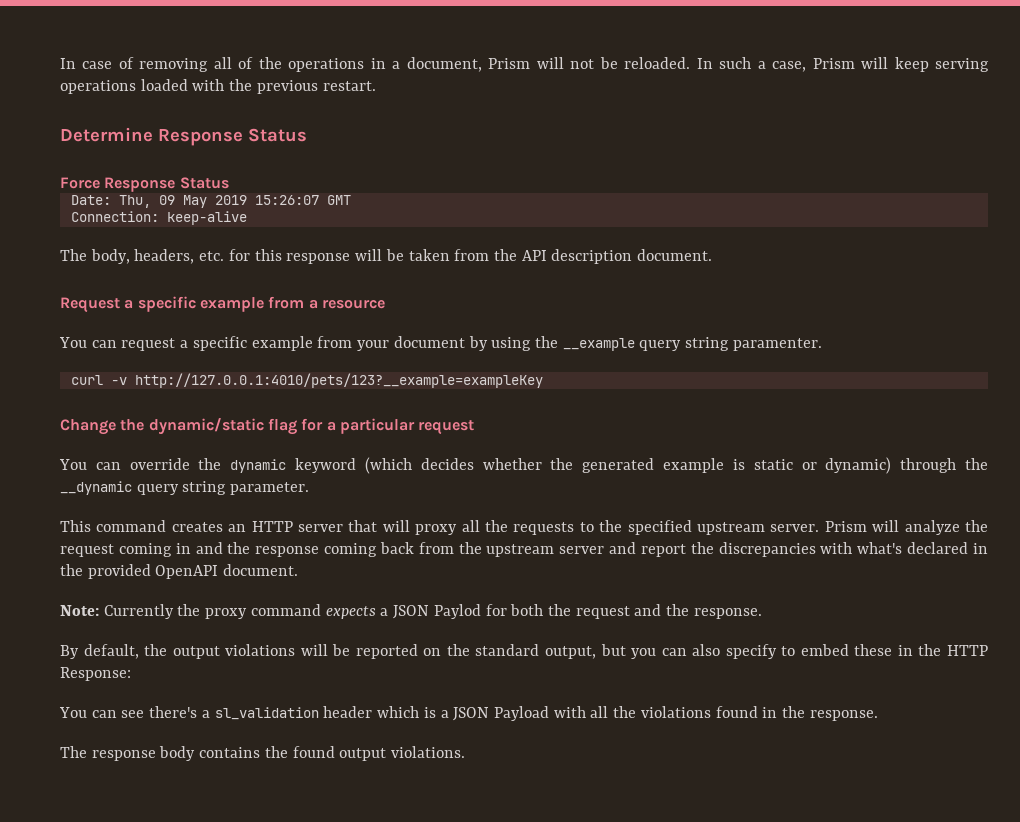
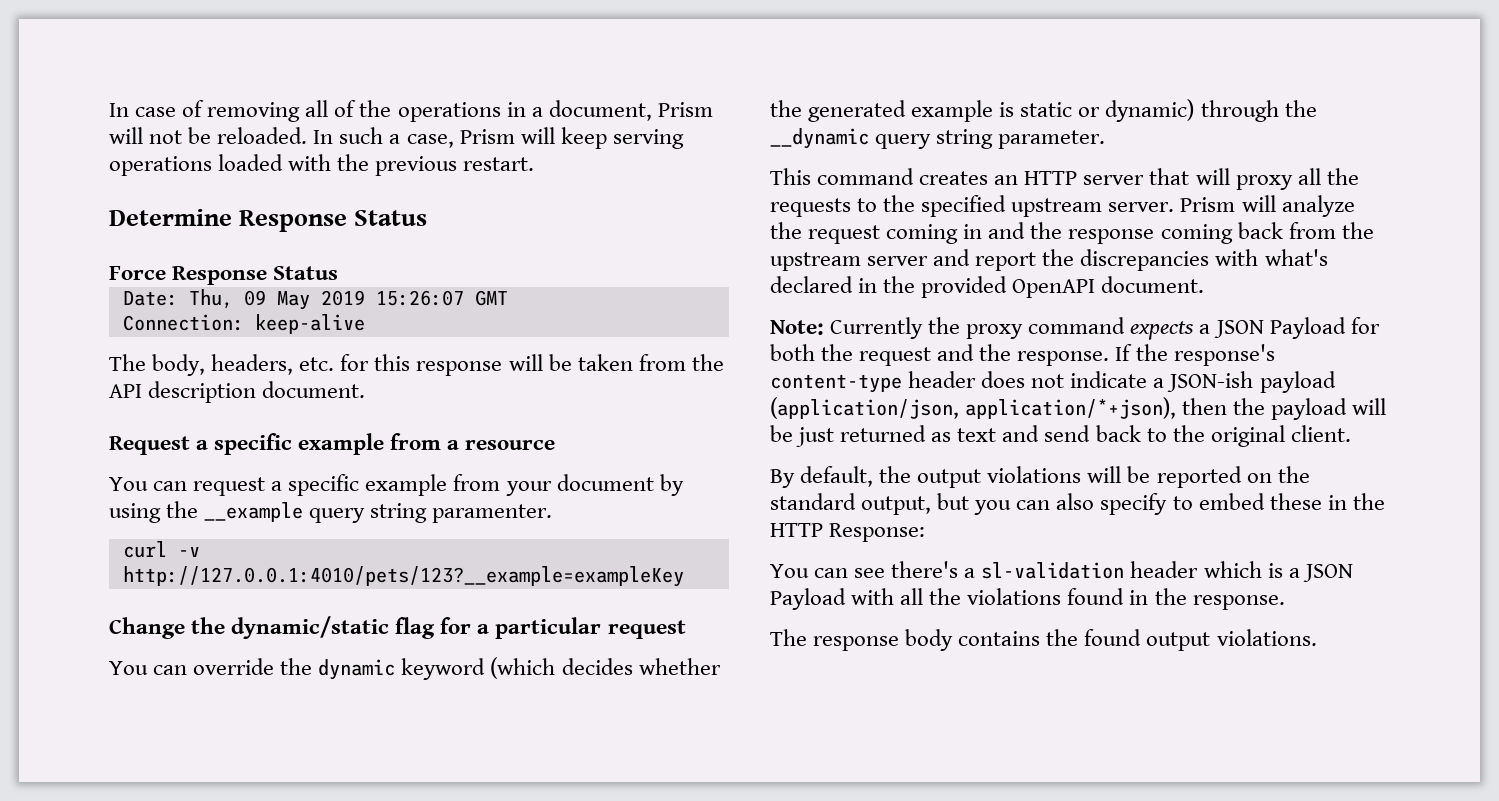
- Note: Currently the proxy command expects a JSON Paylod for both the request and the response.
+ Note: Currently the proxy command expects a JSON Payload for both the request and the response. If the response's content-type header does not indicate a JSON-ish payload (application/json, application/*+json), then the payload will be just returned as text and send back to the original client.
- You can see there's a sl_validation header which is a JSON Payload with all the violations found in the response.
+ You can see there's a sl-validation header which is a JSON Payload with all the violations found in the response.

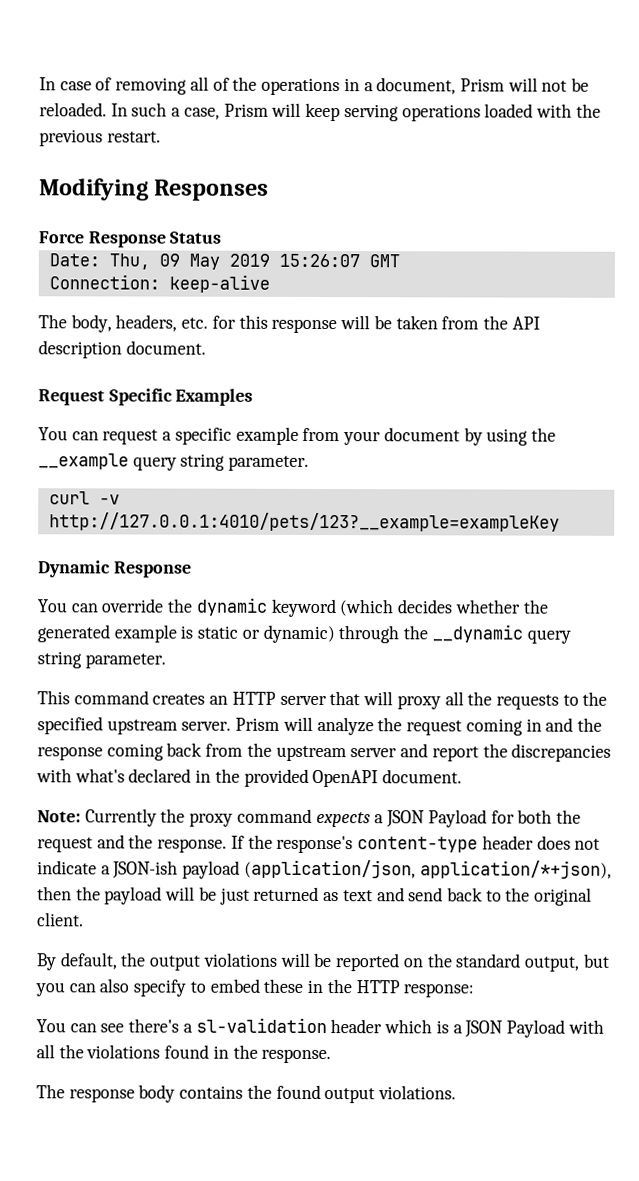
- Determine Response Status
+ Modifying Responses
- Request a specific example from a resource
+ Request Specific Examples
- You can request a specific example from your document by using the __example query string paramenter.
+ You can request a specific example from your document by using the __example query string parameter.
- Change the dynamic/static flag for a particular request
+ Dynamic Response
- By default, the output violations will be reported on the standard output, but you can also specify to embed these in the HTTP Response:
+ By default, the output violations will be reported on the standard output, but you can also specify to embed these in the HTTP response:

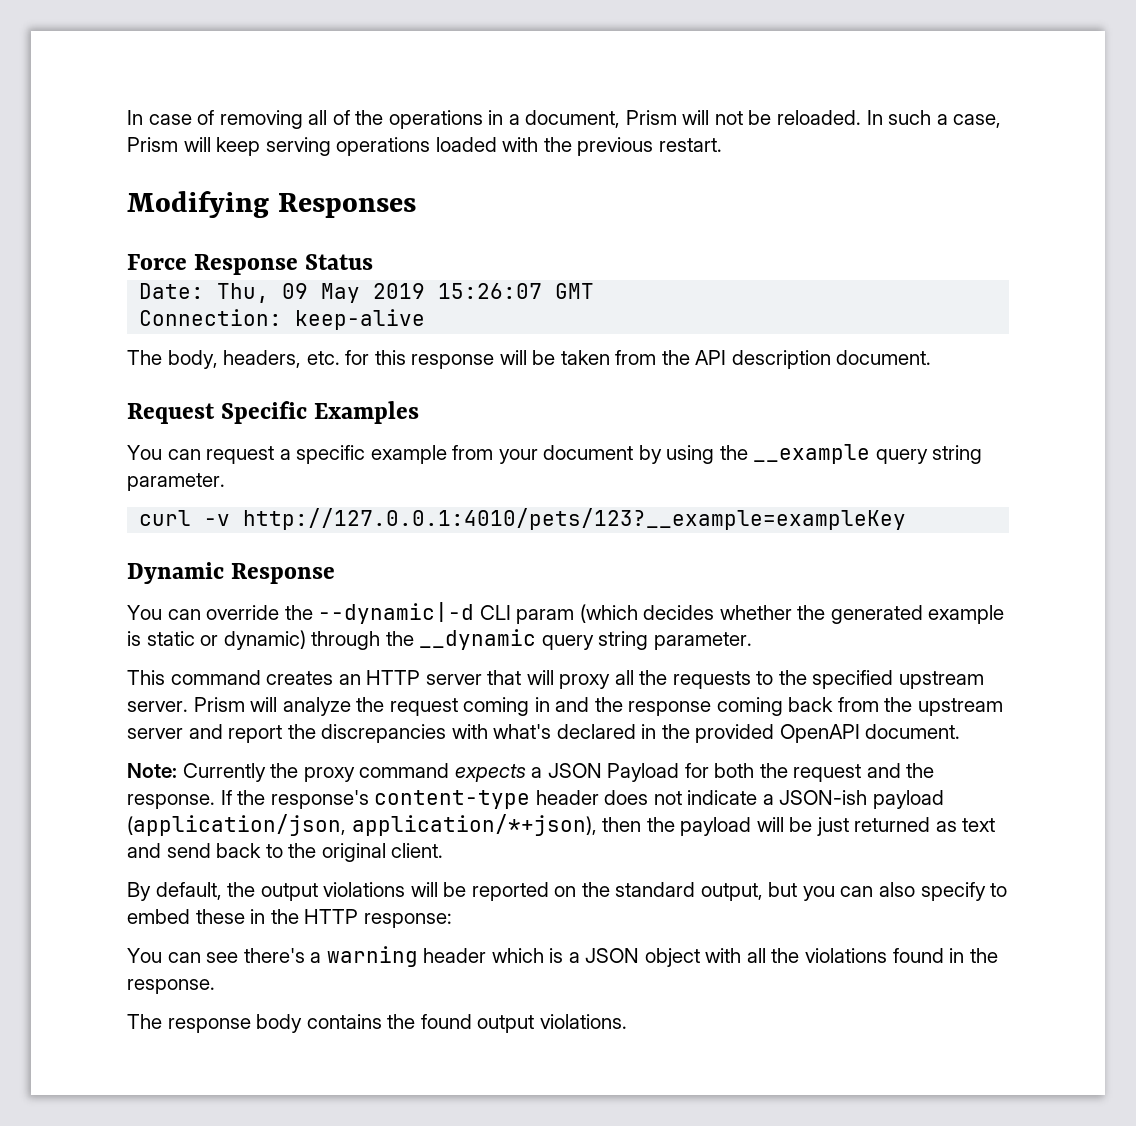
- You can override the dynamic keyword (which decides whether the generated example is static or dynamic) through the __dynamic query string parameter.
+ You can override the --dynamic|-d CLI param (which decides whether the generated example is static or dynamic) through the __dynamic query string parameter.
- You can see there's a sl-validation header which is a JSON Payload with all the violations found in the response.
+ You can see there's a warning header which is a JSON object with all the violations found in the response.

